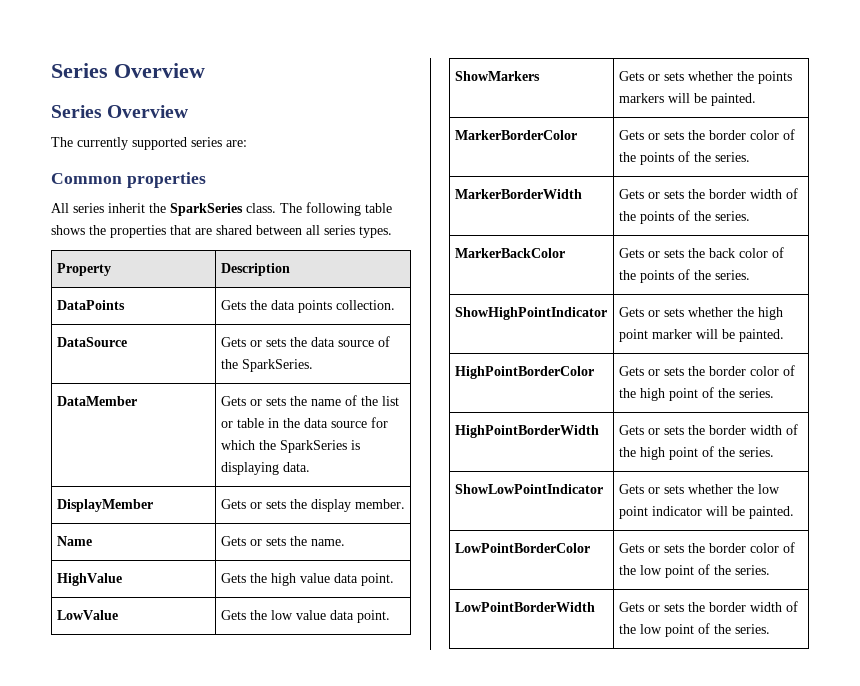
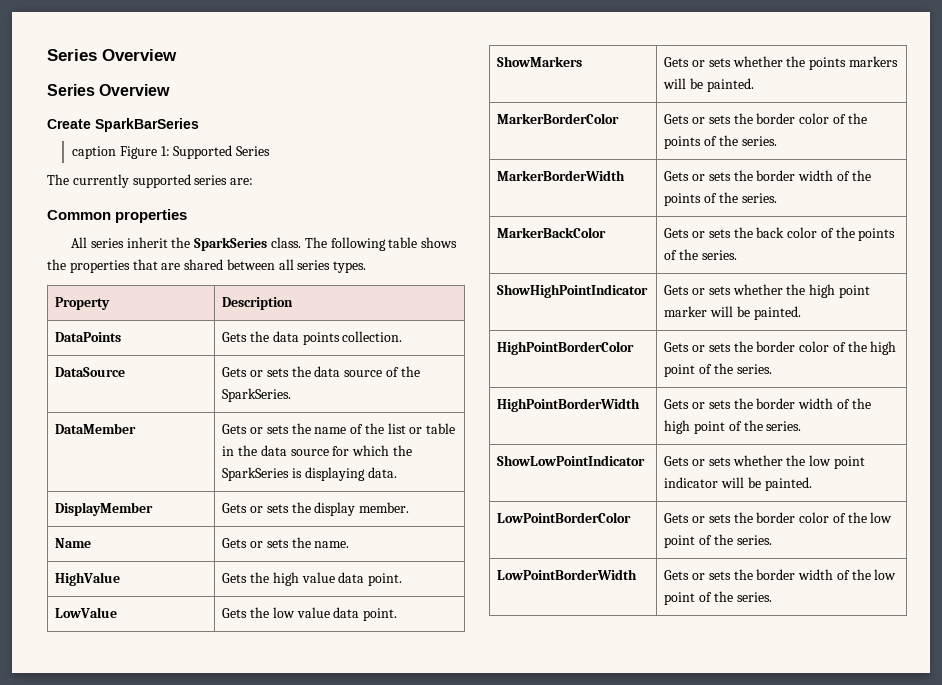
+ Create SparkBarSeries
+ caption Figure 1: Supported Series

